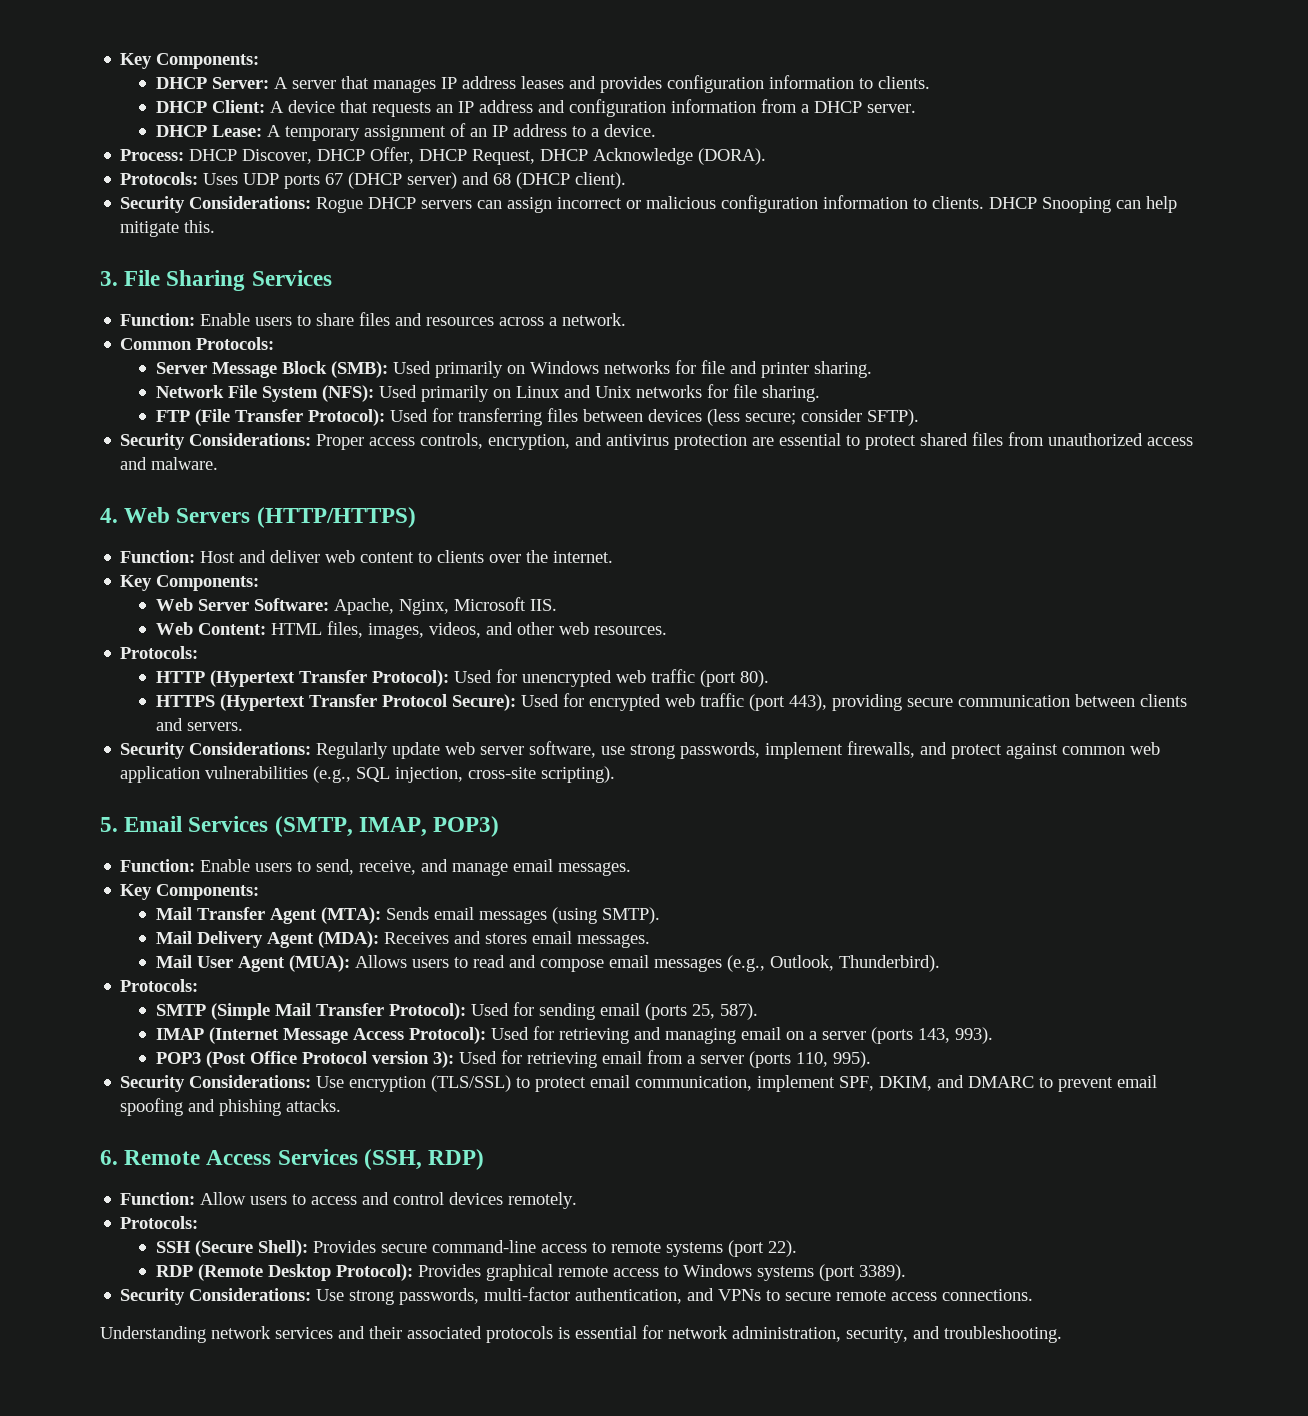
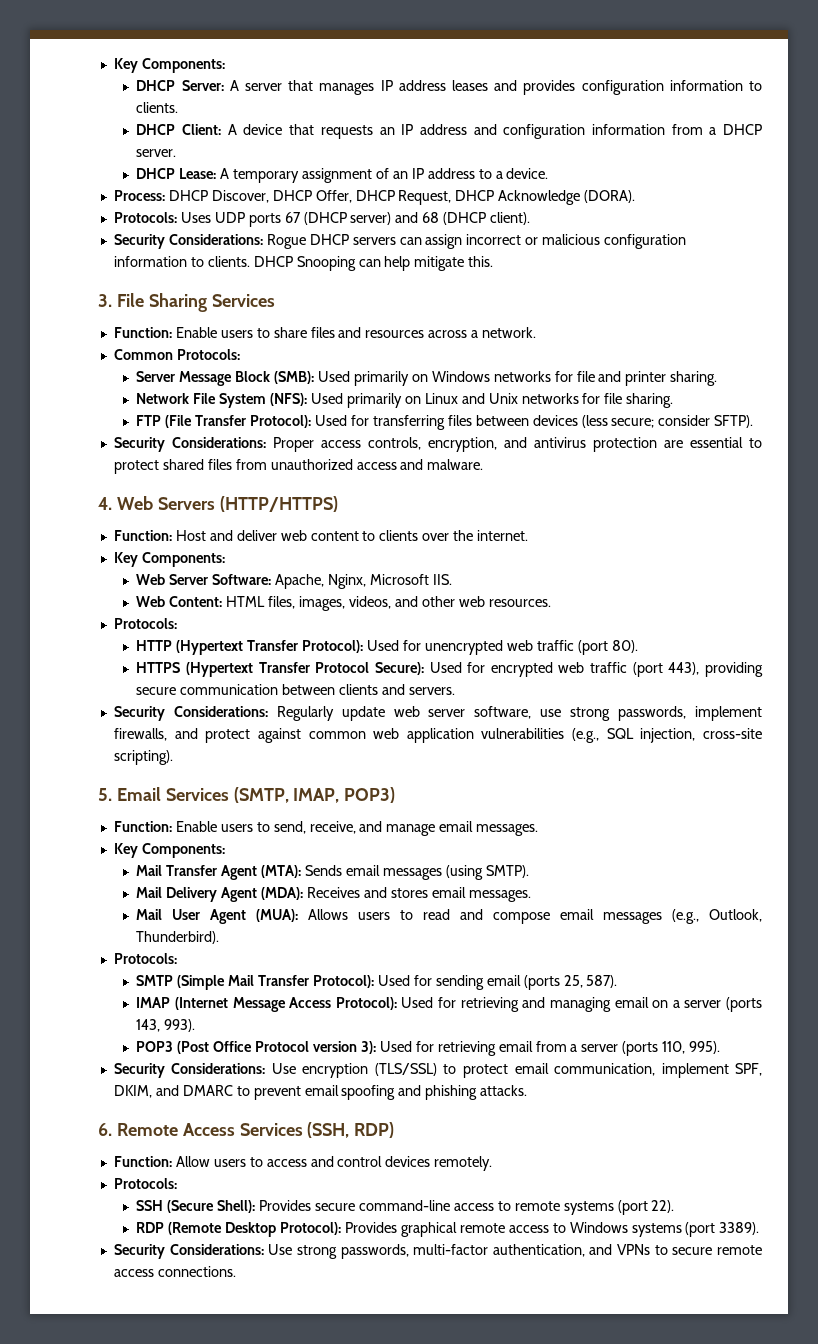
- Understanding network services and their associated protocols is essential for network administration, security, and troubleshooting.

